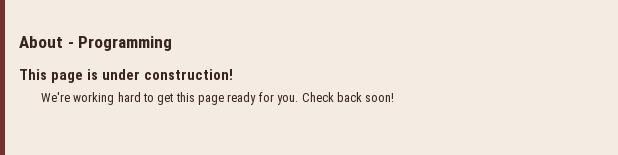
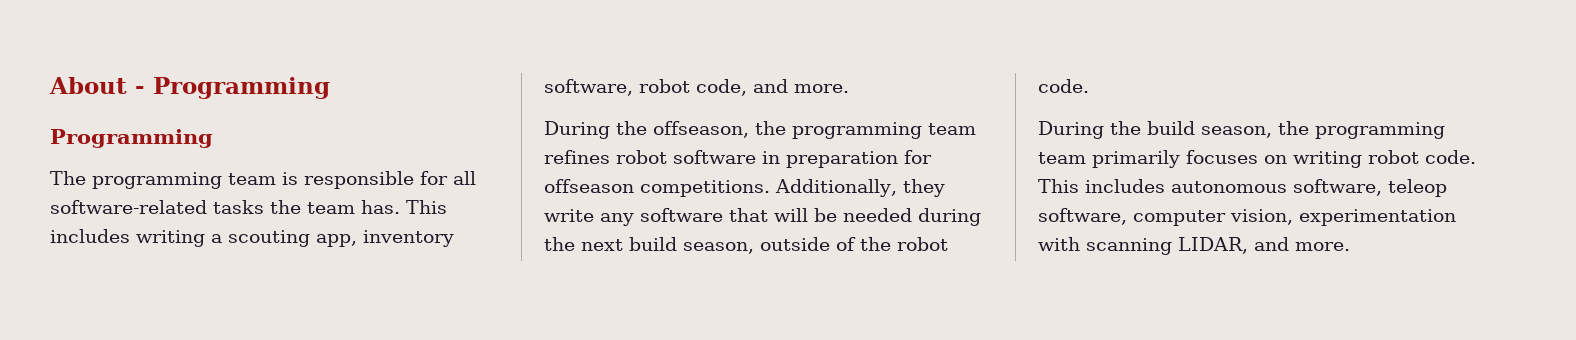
  About - Programming
- This page is under construction!
- We're working hard to get this page ready for you. Check back soon!
+ Programming
+ The programming team is responsible for all software-related tasks the team has. This includes writing a scouting app, inventory software, robot code, and more.
+ During the offseason, the programming team refines robot software in preparation for offseason competitions. Additionally, they write any software that will be needed during the next build season, outside of the robot code.
+ During the build season, the programming team primarily focuses on writing robot code. This includes autonomous software, teleop software, computer vision, experimentation with scanning LIDAR, and more.

